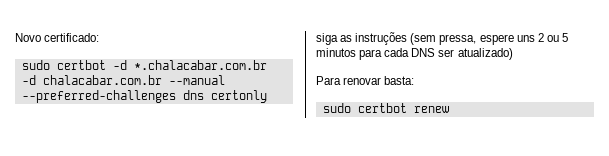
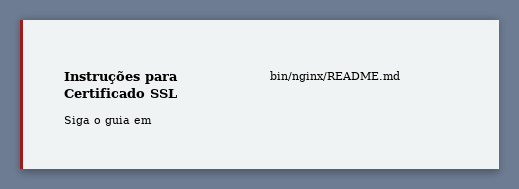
- Novo certificado:
- sudo certbot -d *.chalacabar.com.br -d chalacabar.com.br --manual --preferred-challenges dns certonly
- siga as instruções (sem pressa, espere uns 2 ou 5 minutos para cada DNS ser atualizado)
- Para renovar basta:
- sudo certbot renew
+ Instruções para Certificado SSL
+ Siga o guia em bin/nginx/README.md

